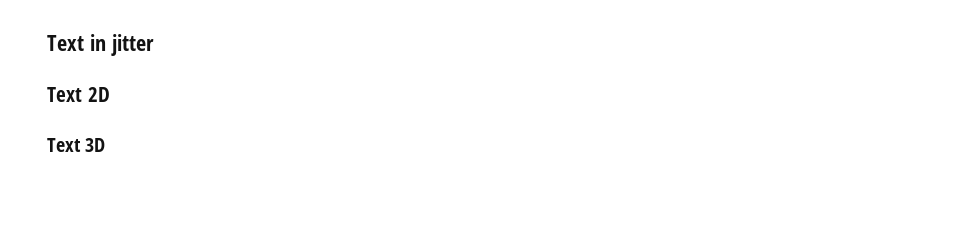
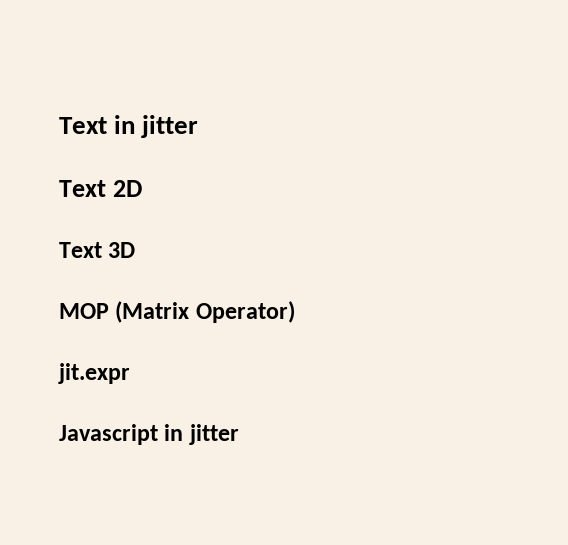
+ MOP (Matrix Operator)
+ jit.expr
+ Javascript in jitter

